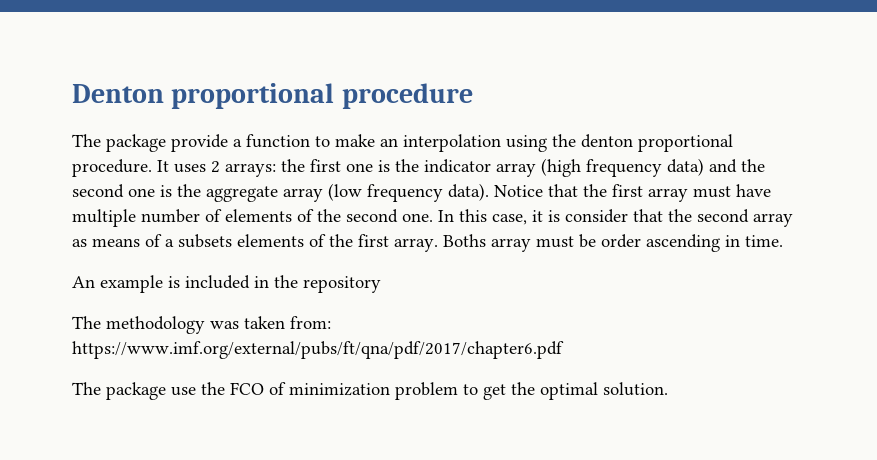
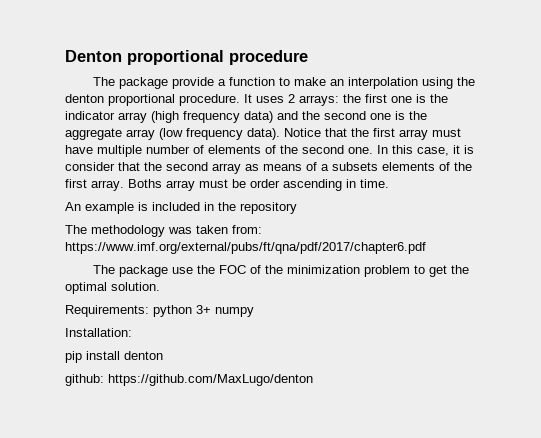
- The package use the FCO of minimization problem to get the optimal solution.
+ The package use the FOC of the minimization problem to get the optimal solution.
+ Requirements: python 3+ numpy
+ Installation:
+ pip install denton
+ github: https://github.com/MaxLugo/denton

